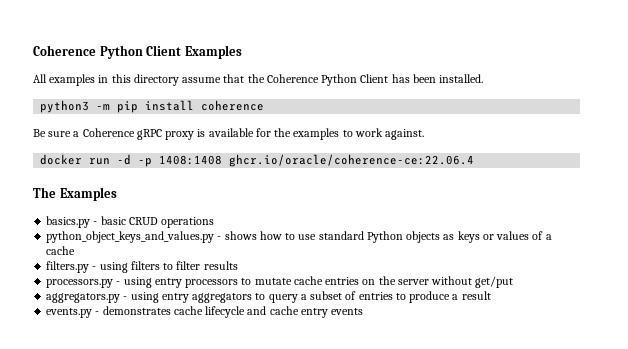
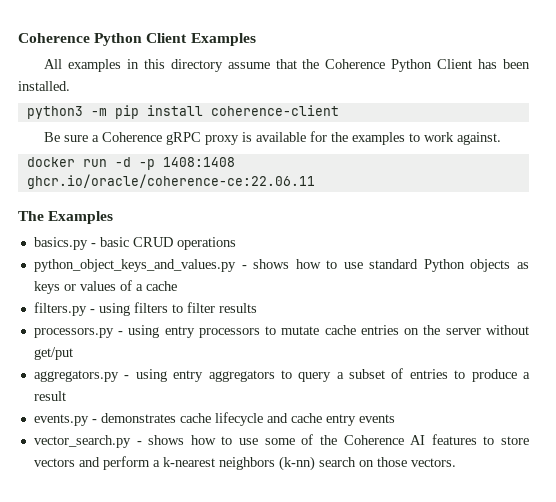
- python3 -m pip install coherence
+ python3 -m pip install coherence-client
- docker run -d -p 1408:1408 ghcr.io/oracle/coherence-ce:22.06.4
+ docker run -d -p 1408:1408 ghcr.io/oracle/coherence-ce:22.06.11
+ vector_search.py - shows how to use some of the Coherence AI features to store vectors and perform a k-nearest neighbors (k-nn) search on those vectors.

